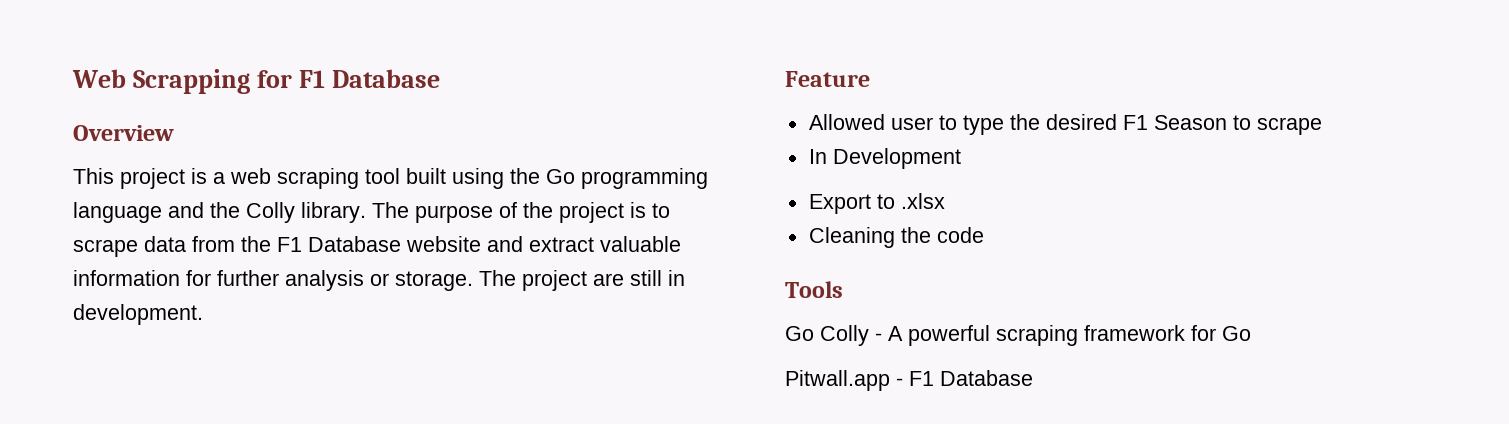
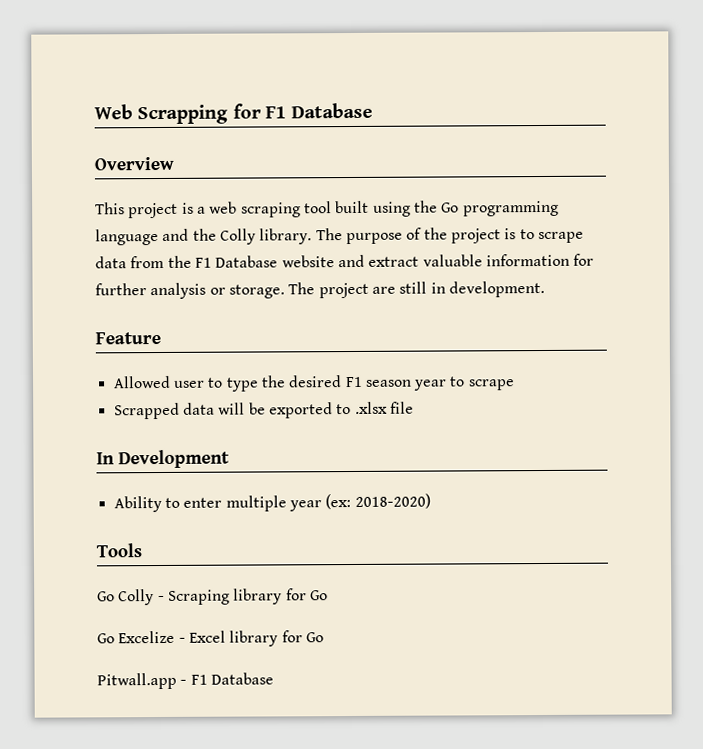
- Allowed user to type the desired F1 Season to scrape
+ Allowed user to type the desired F1 season year to scrape
+ Scrapped data will be exported to .xlsx file
  In Development
- Export to .xlsx
- Cleaning the code
+ Ability to enter multiple year (ex: 2018-2020)
  Tools
- Go Colly - A powerful scraping framework for Go
+ Go Colly - Scraping library for Go
+ Go Excelize - Excel library for Go

